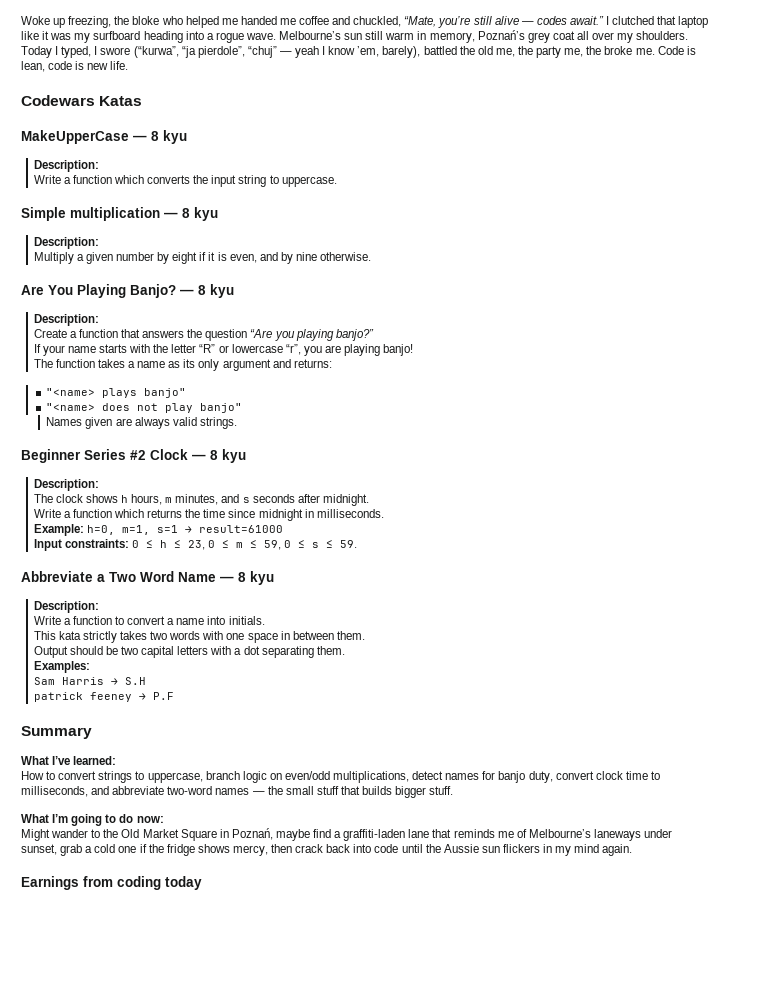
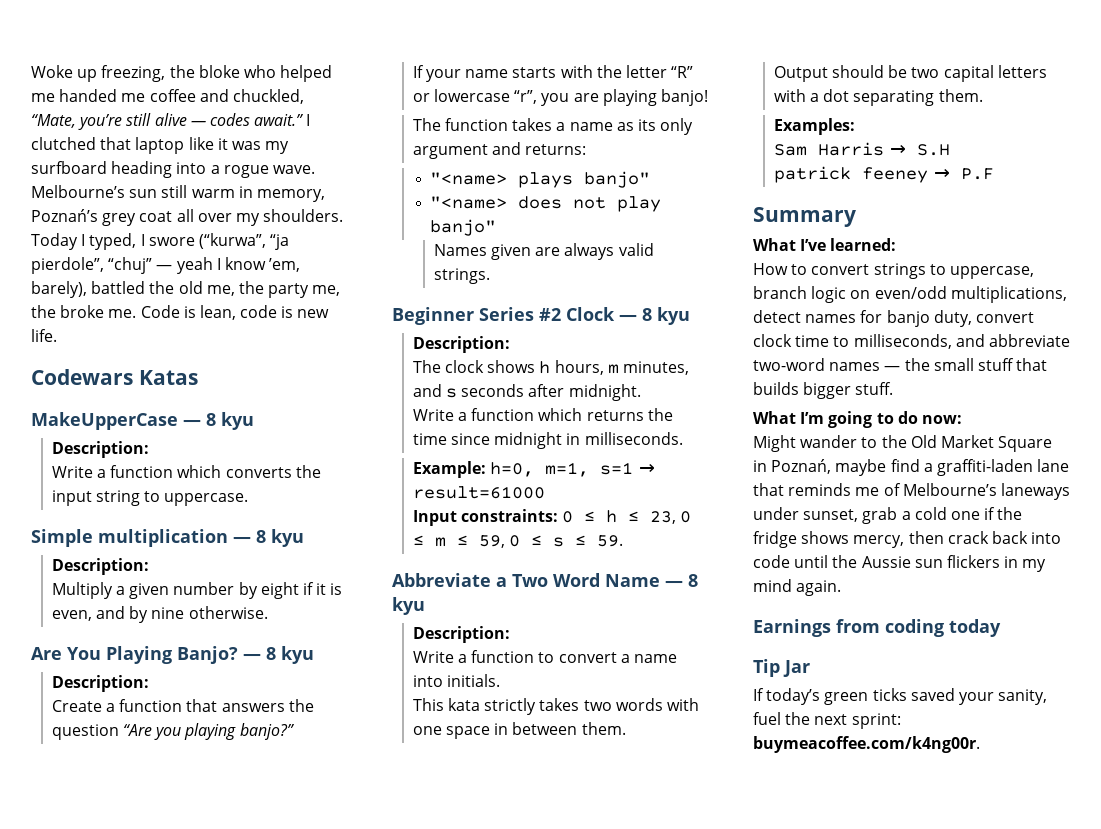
+ Tip Jar
+ If today’s green ticks saved your sanity, fuel the next sprint: buymeacoffee.com/k4ng00r.

